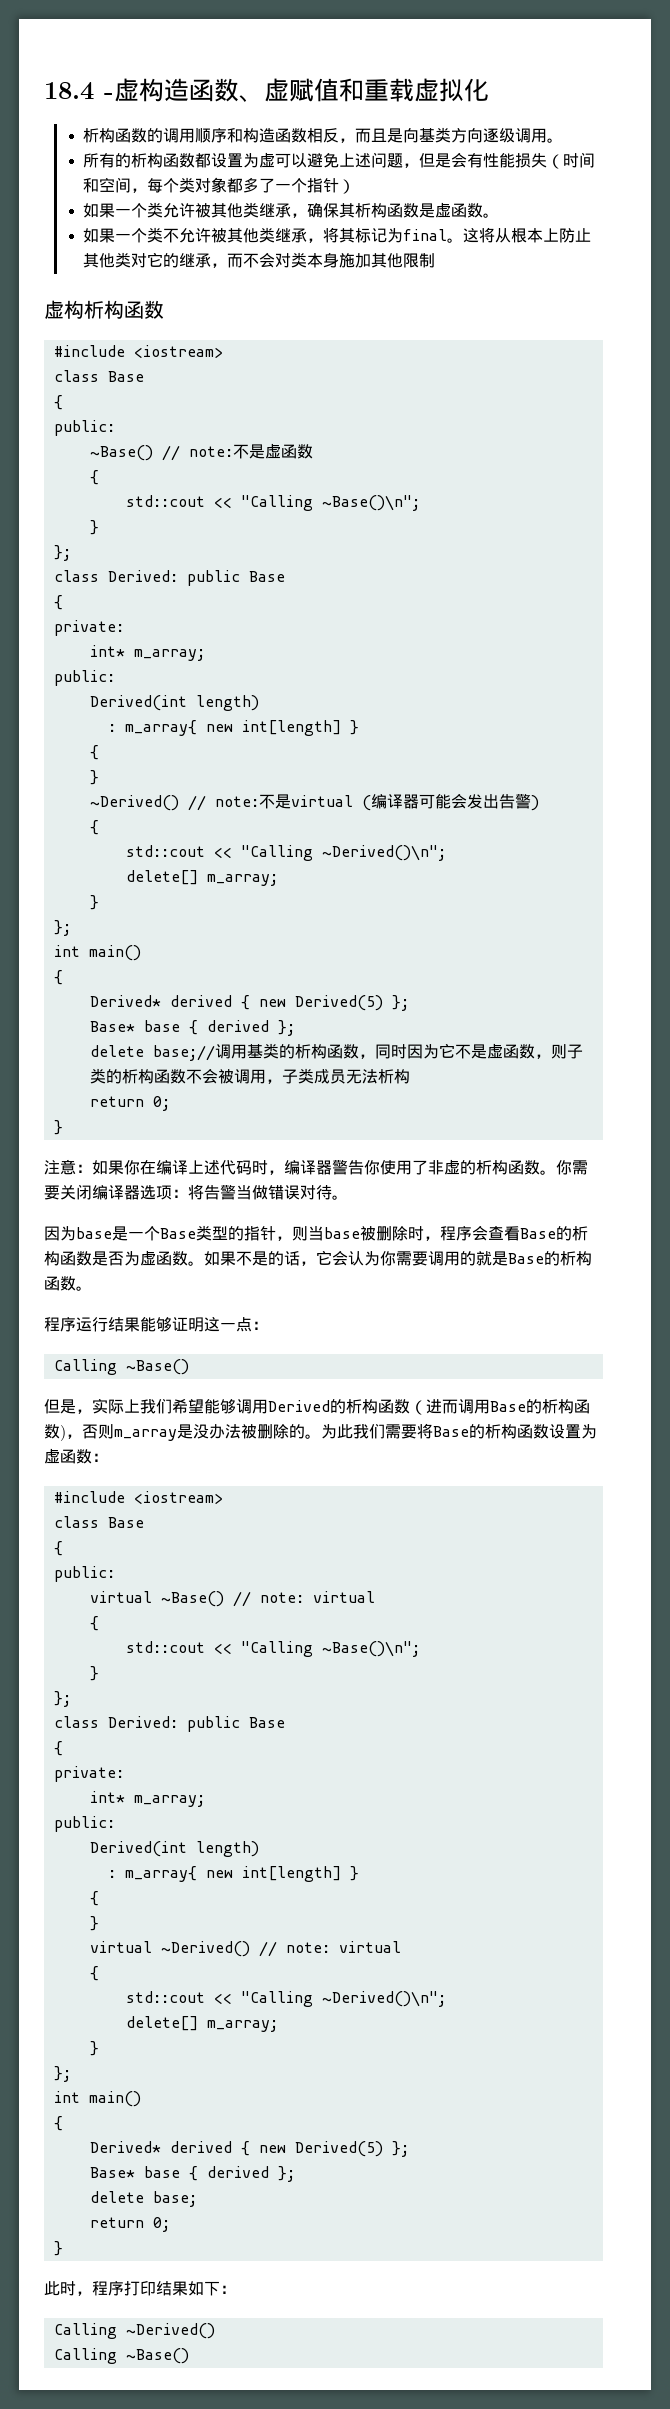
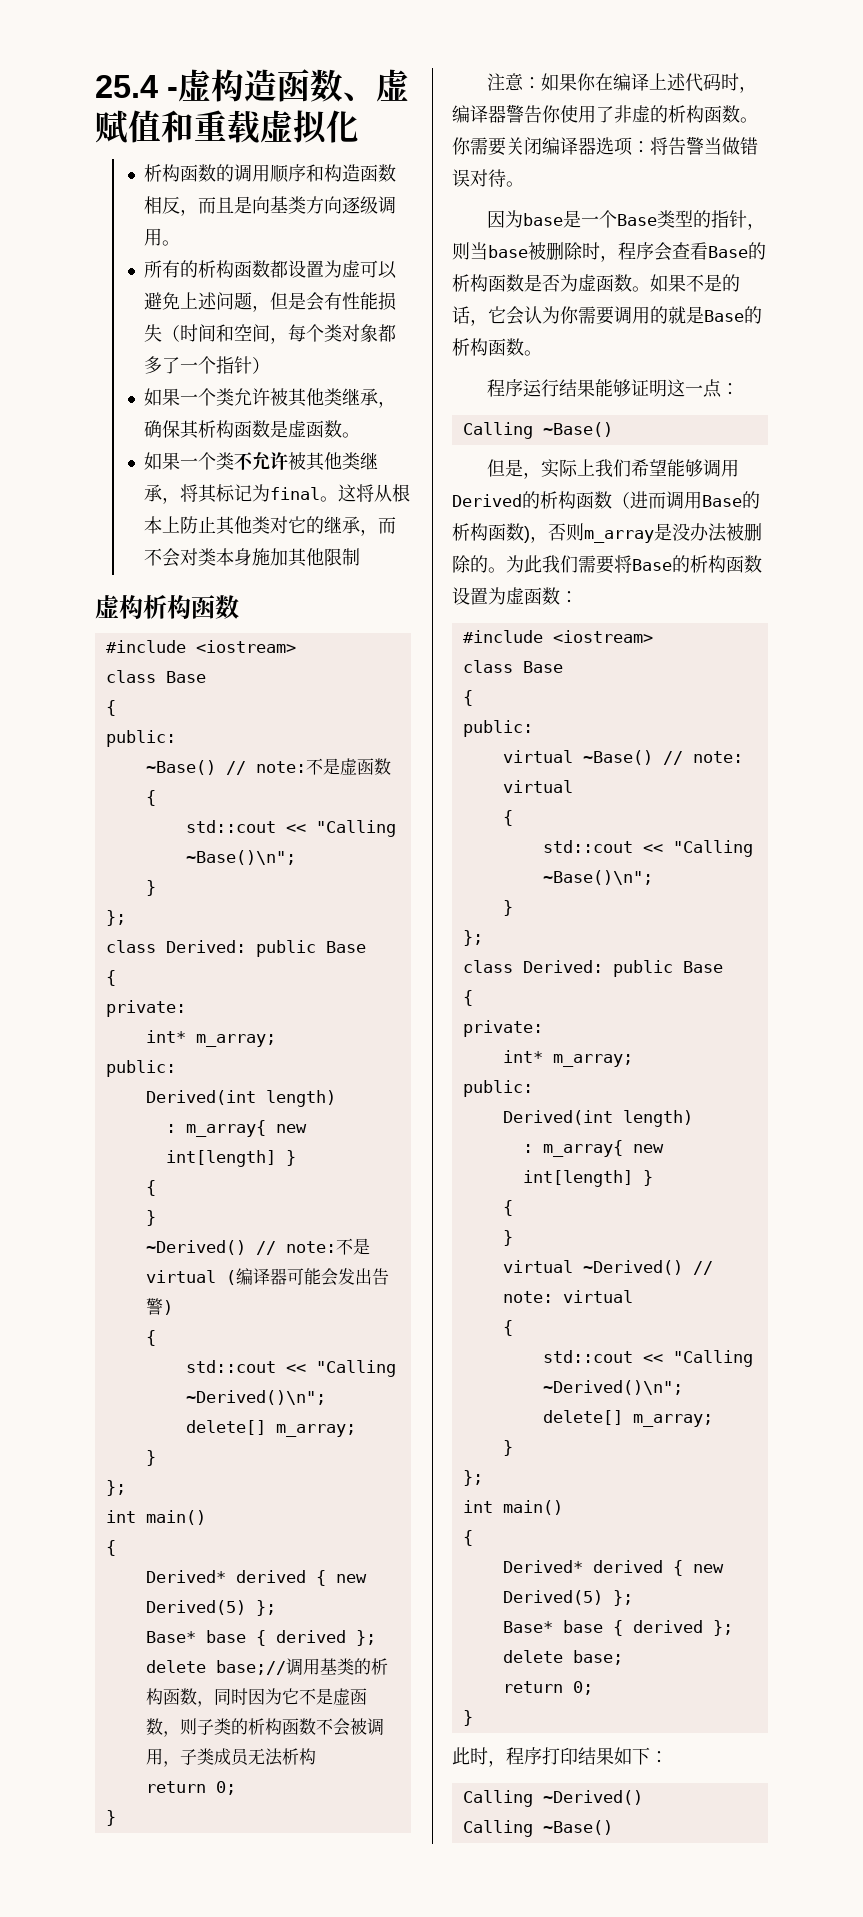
- 18.4 -虚构造函数、虚赋值和重载虚拟化
+ 25.4 -虚构造函数、虚赋值和重载虚拟化

